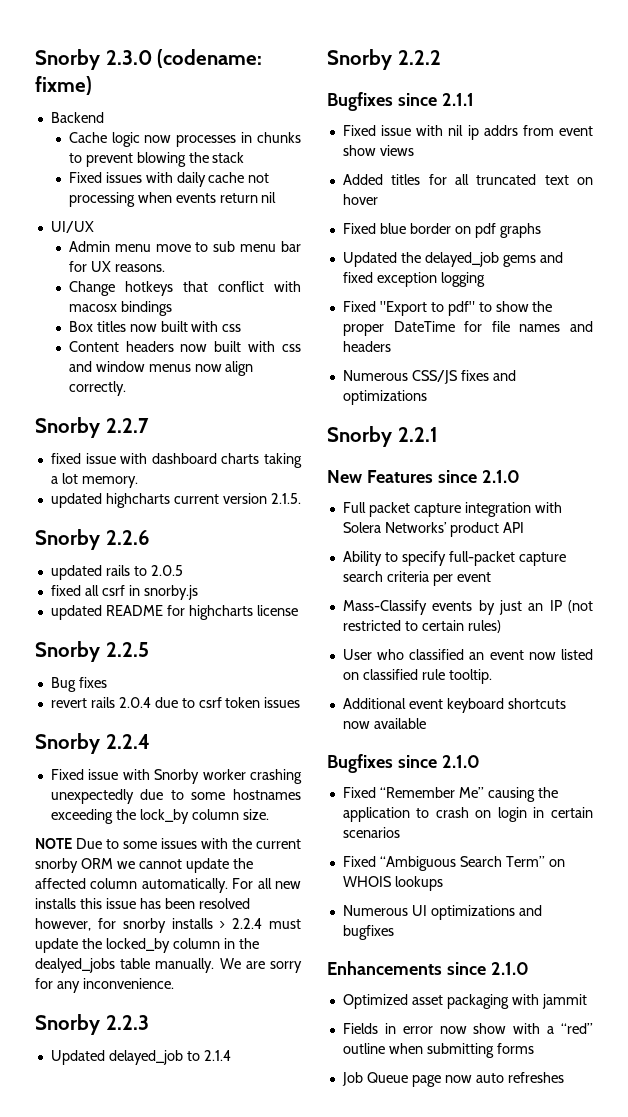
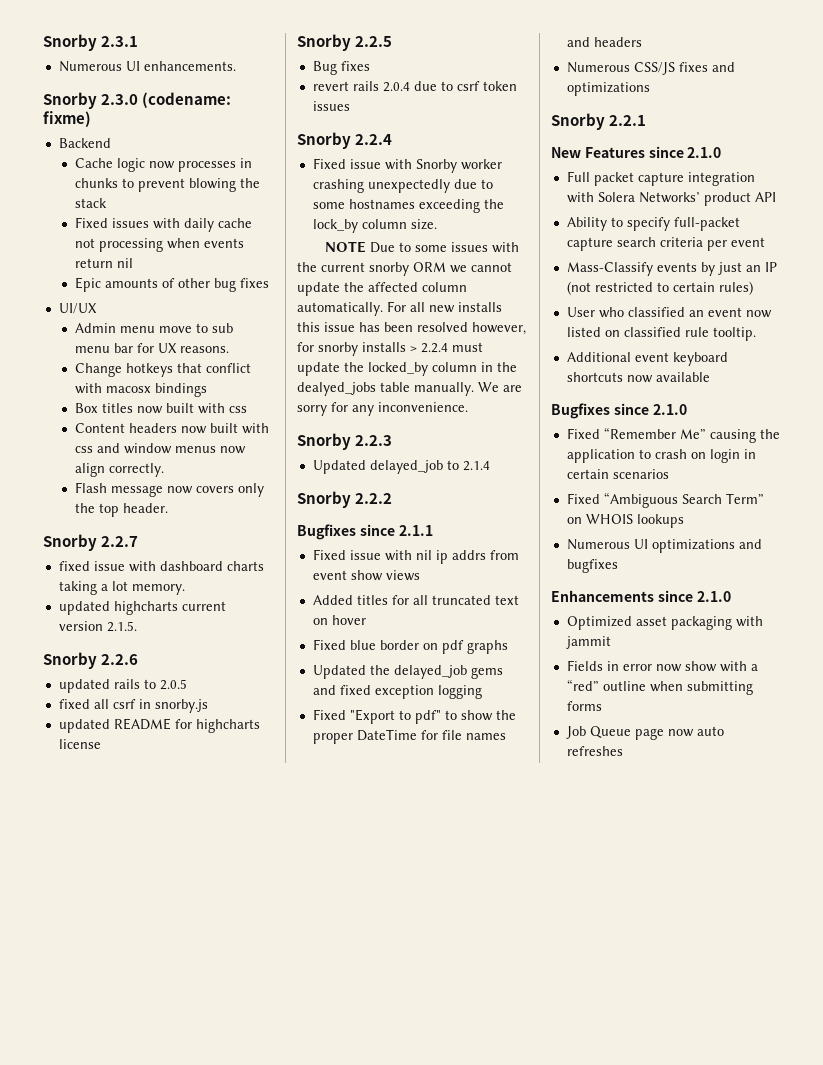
+ Snorby 2.3.1
+ Numerous UI enhancements.
+ Epic amounts of other bug fixes
+ Flash message now covers only the top header.

